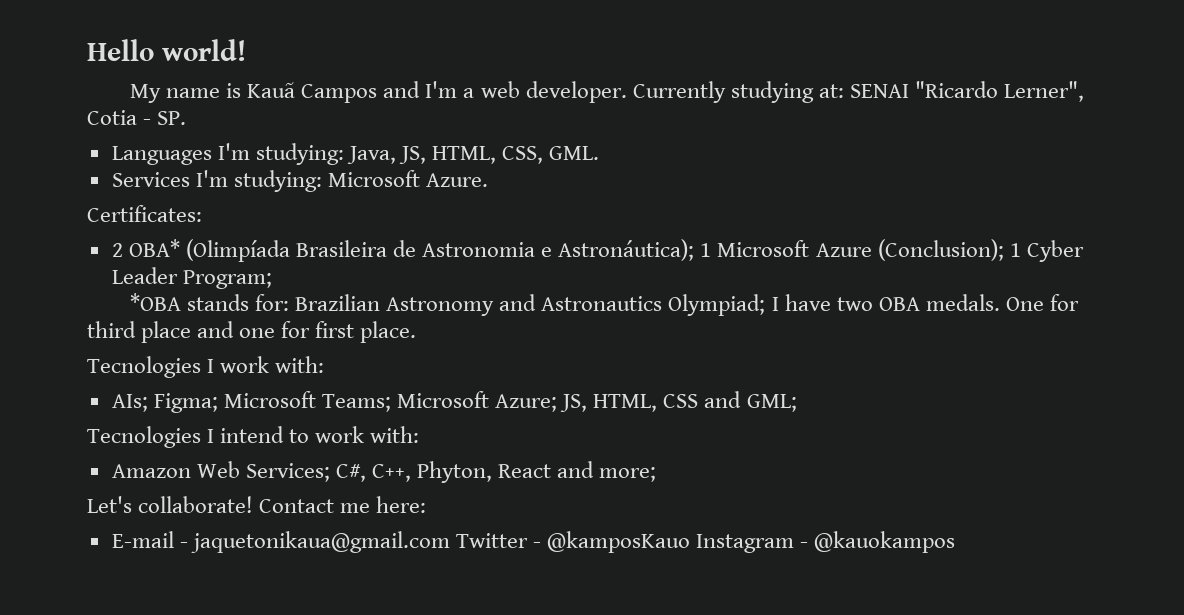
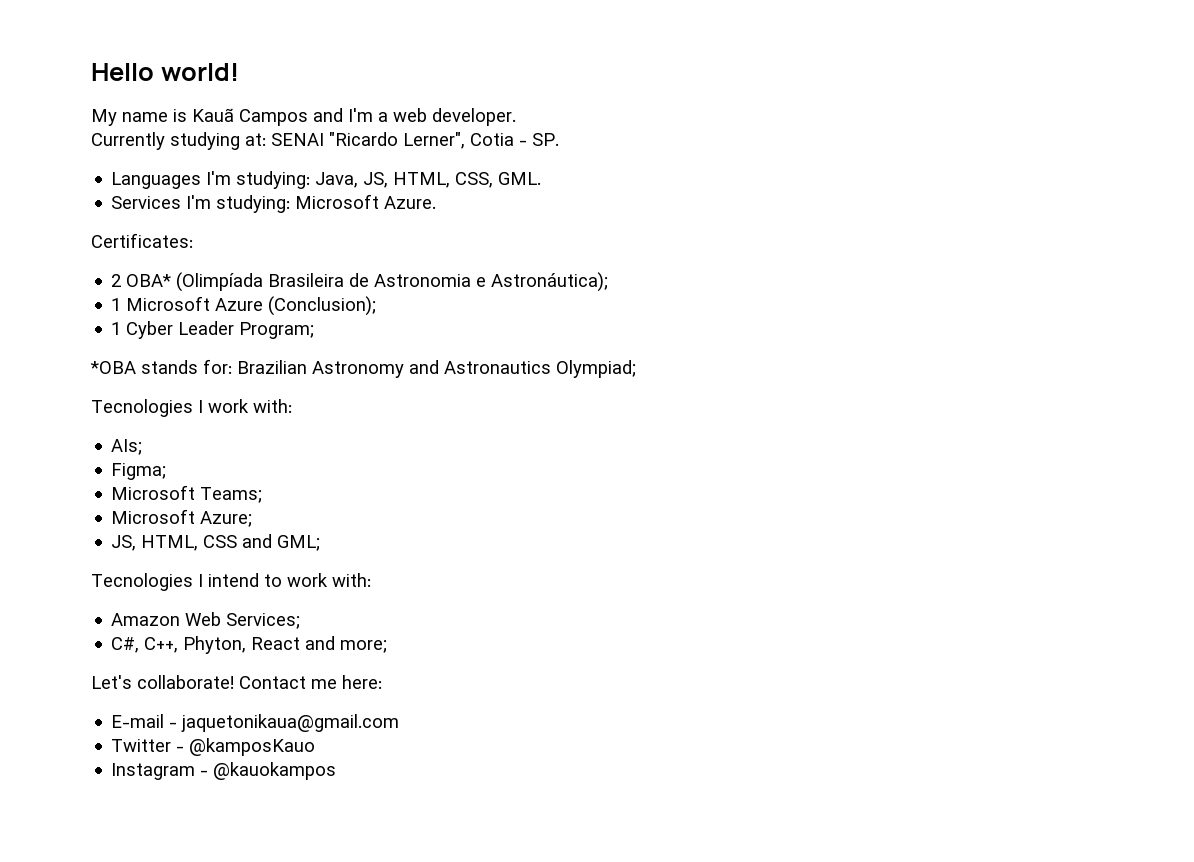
- My name is Kauã Campos and I'm a web developer. Currently studying at: SENAI "Ricardo Lerner", Cotia - SP.
+ My name is Kauã Campos and I'm a web developer.
+ Currently studying at: SENAI "Ricardo Lerner", Cotia - SP.
- 2 OBA* (Olimpíada Brasileira de Astronomia e Astronáutica); 1 Microsoft Azure (Conclusion); 1 Cyber Leader Program;
+ 2 OBA* (Olimpíada Brasileira de Astronomia e Astronáutica);
+ 1 Microsoft Azure (Conclusion);
+ 1 Cyber Leader Program;
- *OBA stands for: Brazilian Astronomy and Astronautics Olympiad; I have two OBA medals. One for third place and one for first place.
+ *OBA stands for: Brazilian Astronomy and Astronautics Olympiad;
- AIs; Figma; Microsoft Teams; Microsoft Azure; JS, HTML, CSS and GML;
+ AIs;
+ Figma;
+ Microsoft Teams;
+ Microsoft Azure;
+ JS, HTML, CSS and GML;
- Amazon Web Services; C#, C++, Phyton, React and more;
+ Amazon Web Services;
+ C#, C++, Phyton, React and more;
- E-mail - jaquetonikaua@gmail.com Twitter - @kamposKauo Instagram - @kauokampos
+ E-mail - jaquetonikaua@gmail.com
+ Twitter - @kamposKauo
+ Instagram - @kauokampos

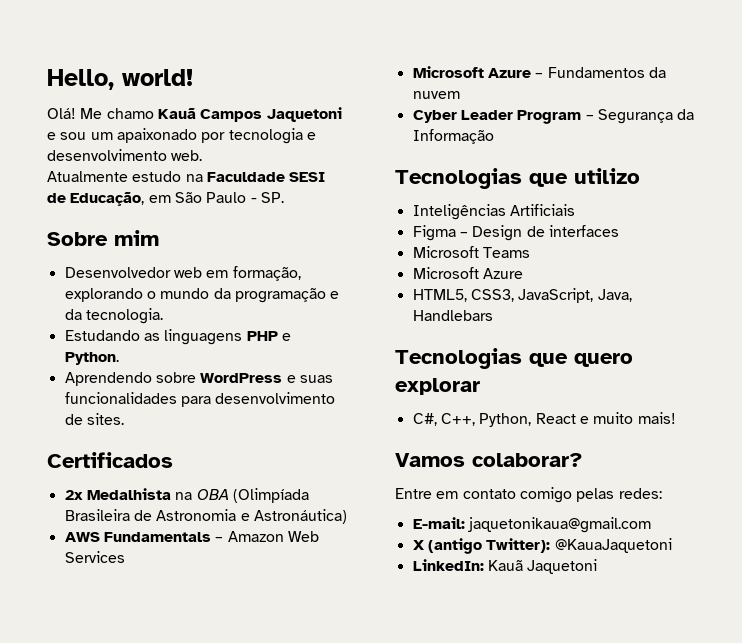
- Hello world!
+ Hello, world!
- My name is Kauã Campos and I'm a web developer.
- Currently studying at: SENAI "Ricardo Lerner", Cotia - SP.
- Languages I'm studying: Java, JS, HTML, CSS, GML.
- Services I'm studying: Microsoft Azure.
- Certificates:
- 2 OBA* (Olimpíada Brasileira de Astronomia e Astronáutica);
- 1 Microsoft Azure (Conclusion);
- 1 Cyber Leader Program;
- *OBA stands for: Brazilian Astronomy and Astronautics Olympiad;
- Tecnologies I work with:
- AIs;
- Figma;
- Microsoft Teams;
- Microsoft Azure;
- JS, HTML, CSS and GML;
- Tecnologies I intend to work with:
- Amazon Web Services;
- C#, C++, Phyton, React and more;
- Let's collaborate! Contact me here:
- E-mail - jaquetonikaua@gmail.com
- Twitter - @kamposKauo
- Instagram - @kauokampos
+ Olá! Me chamo Kauã Campos Jaquetoni e sou um apaixonado por tecnologia e desenvolvimento web.
+ Atualmente estudo na Faculdade SESI de Educação, em São Paulo - SP.
+ Sobre mim
+ Desenvolvedor web em formação, explorando o mundo da programação e da tecnologia.
+ Estudando as linguagens PHP e Python.
+ Aprendendo sobre WordPress e suas funcionalidades para desenvolvimento de sites.
+ Certificados
+ 2x Medalhista na OBA (Olimpíada Brasileira de Astronomia e Astronáutica)
+ AWS Fundamentals – Amazon Web Services
+ Microsoft Azure – Fundamentos da nuvem
+ Cyber Leader Program – Segurança da Informação
+ Tecnologias que utilizo
+ Inteligências Artificiais
+ Figma – Design de interfaces
+ Microsoft Teams
+ Microsoft Azure
+ HTML5, CSS3, JavaScript, Java, Handlebars
+ Tecnologias que quero explorar
+ C#, C++, Python, React e muito mais!
+ Vamos colaborar?
+ Entre em contato comigo pelas redes:
+ E-mail: jaquetonikaua@gmail.com
+ X (antigo Twitter): @KauaJaquetoni
+ LinkedIn: Kauã Jaquetoni

